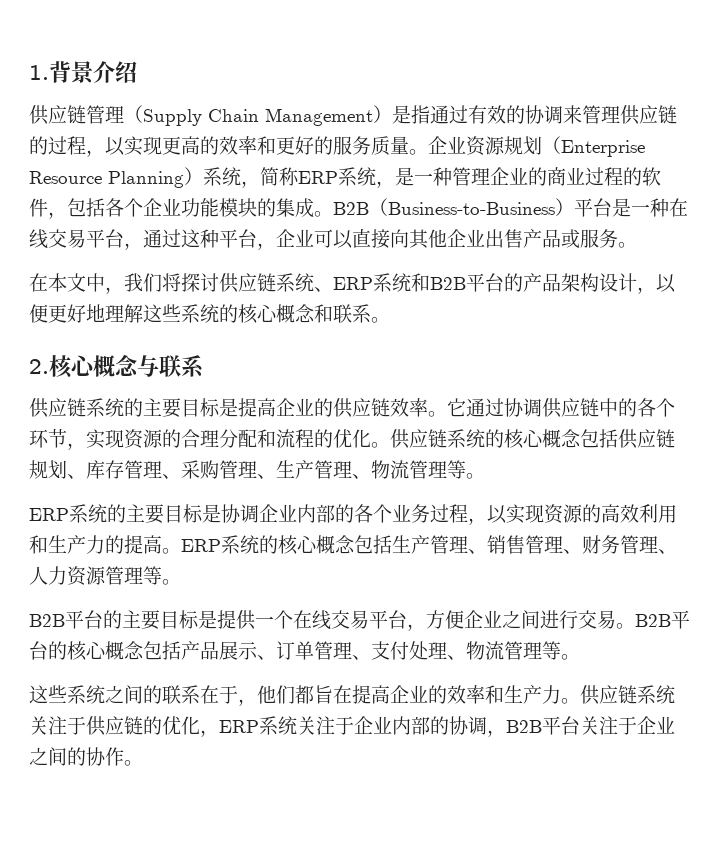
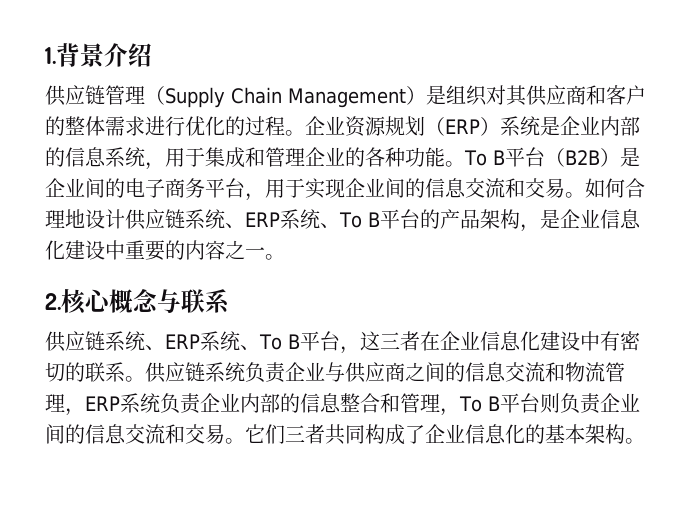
- 供应链管理（Supply Chain Management）是指通过有效的协调来管理供应链的过程，以实现更高的效率和更好的服务质量。企业资源规划（Enterprise Resource Planning）系统，简称ERP系统，是一种管理企业的商业过程的软件，包括各个企业功能模块的集成。B2B（Business-to-Business）平台是一种在线交易平台，通过这种平台，企业可以直接向其他企业出售产品或服务。
- 在本文中，我们将探讨供应链系统、ERP系统和B2B平台的产品架构设计，以便更好地理解这些系统的核心概念和联系。
+ 供应链管理（Supply Chain Management）是组织对其供应商和客户的整体需求进行优化的过程。企业资源规划（ERP）系统是企业内部的信息系统，用于集成和管理企业的各种功能。To B平台（B2B）是企业间的电子商务平台，用于实现企业间的信息交流和交易。如何合理地设计供应链系统、ERP系统、To B平台的产品架构，是企业信息化建设中重要的内容之一。
- 供应链系统的主要目标是提高企业的供应链效率。它通过协调供应链中的各个环节，实现资源的合理分配和流程的优化。供应链系统的核心概念包括供应链规划、库存管理、采购管理、生产管理、物流管理等。
- ERP系统的主要目标是协调企业内部的各个业务过程，以实现资源的高效利用和生产力的提高。ERP系统的核心概念包括生产管理、销售管理、财务管理、人力资源管理等。
- B2B平台的主要目标是提供一个在线交易平台，方便企业之间进行交易。B2B平台的核心概念包括产品展示、订单管理、支付处理、物流管理等。
- 这些系统之间的联系在于，他们都旨在提高企业的效率和生产力。供应链系统关注于供应链的优化，ERP系统关注于企业内部的协调，B2B平台关注于企业之间的协作。
+ 供应链系统、ERP系统、To B平台，这三者在企业信息化建设中有密切的联系。供应链系统负责企业与供应商之间的信息交流和物流管理，ERP系统负责企业内部的信息整合和管理，To B平台则负责企业间的信息交流和交易。它们三者共同构成了企业信息化的基本架构。

